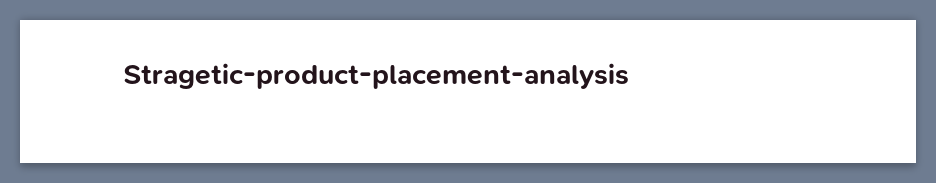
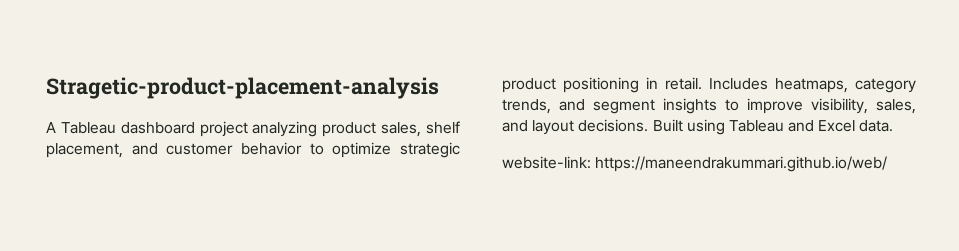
+ A Tableau dashboard project analyzing product sales, shelf placement, and customer behavior to optimize strategic product positioning in retail. Includes heatmaps, category trends, and segment insights to improve visibility, sales, and layout decisions. Built using Tableau and Excel data.
+ website-link: https://maneendrakummari.github.io/web/

